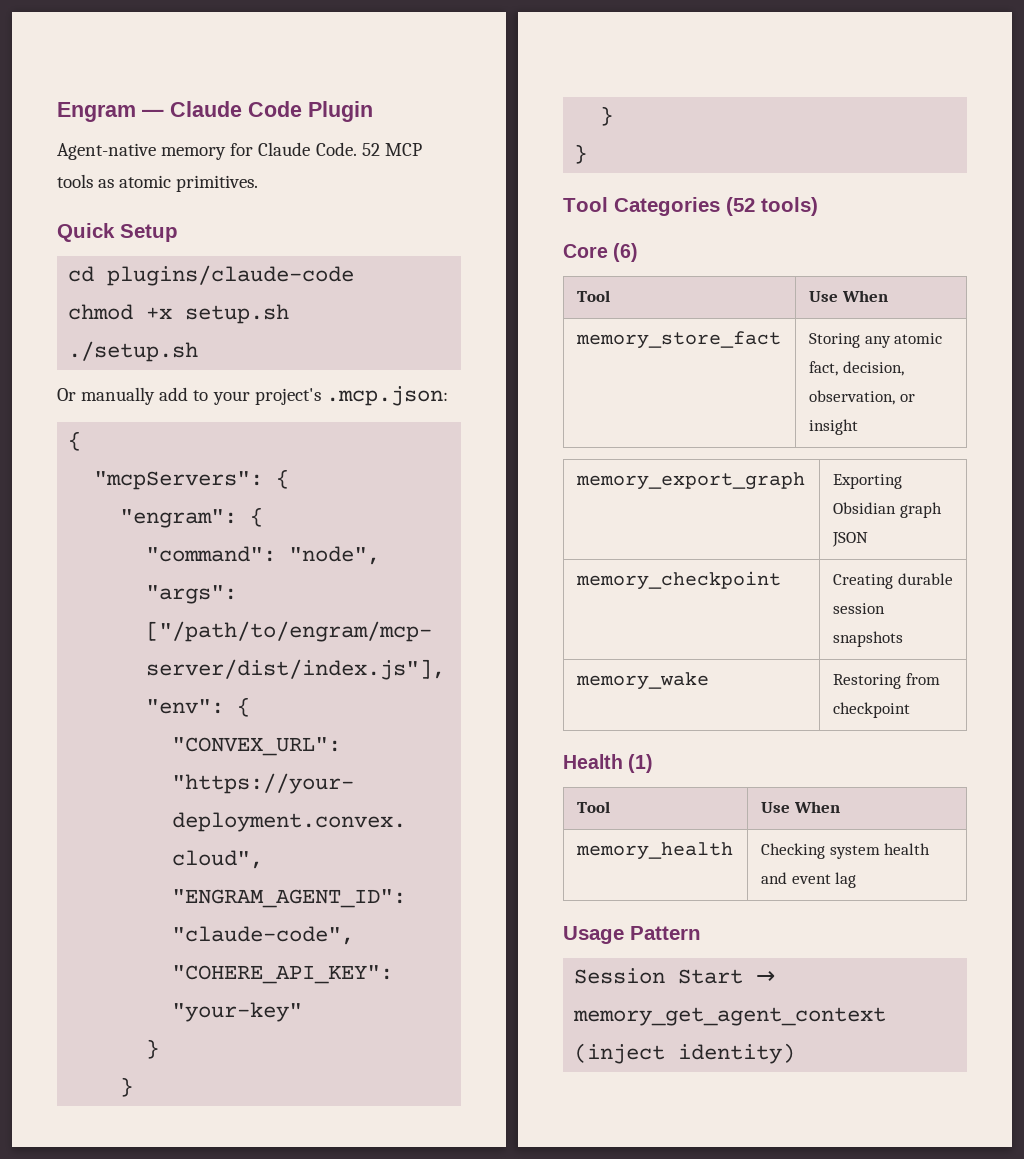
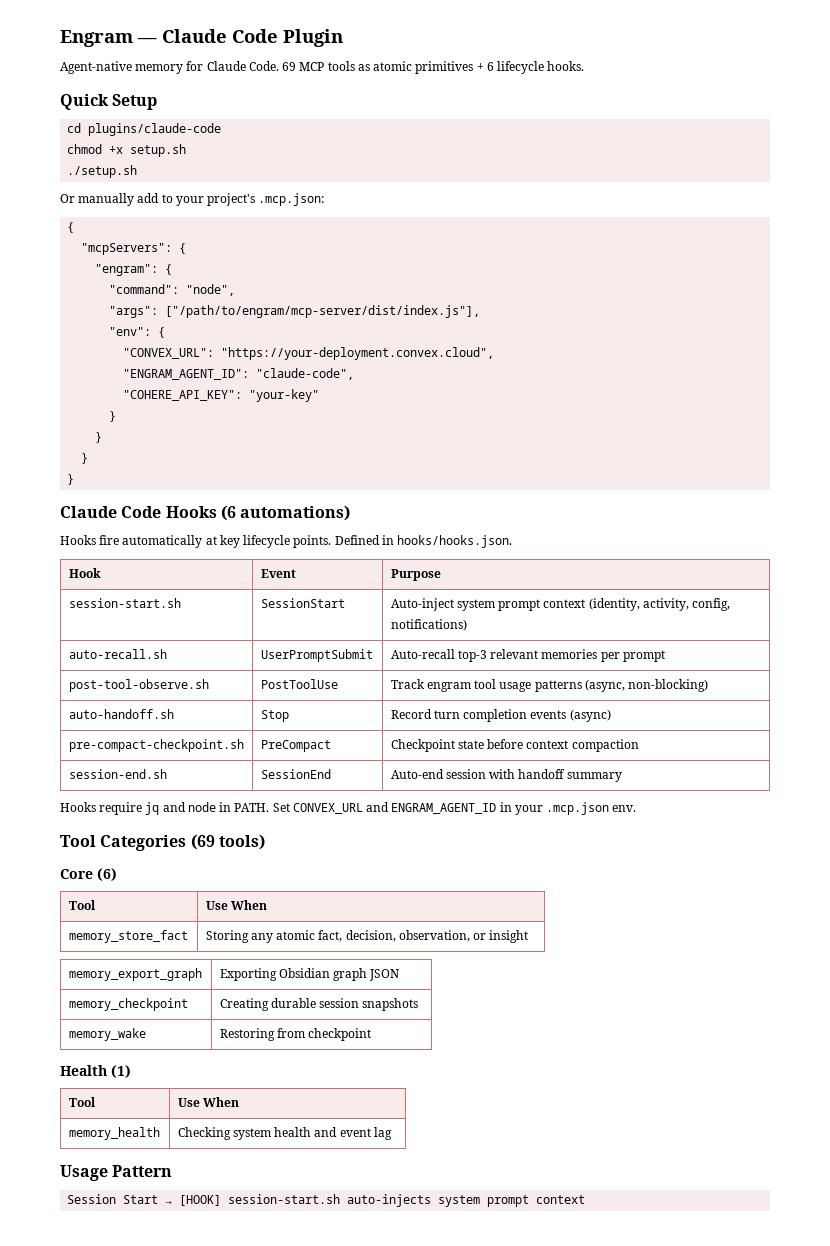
- 52 MCP tools as atomic primitives.
+ 69 MCP tools as atomic primitives + 6 lifecycle hooks.
+ Claude Code Hooks (6 automations)
+ Hooks fire automatically at key lifecycle points. Defined in hooks/hooks.json.
+ Hook | Event | Purpose
+ session-start.sh | SessionStart | Auto-inject system prompt context (identity, activity, config, notifications)
+ auto-recall.sh | UserPromptSubmit | Auto-recall top-3 relevant memories per prompt
+ post-tool-observe.sh | PostToolUse | Track engram tool usage patterns (async, non-blocking)
+ auto-handoff.sh | Stop | Record turn completion events (async)
+ pre-compact-checkpoint.sh | PreCompact | Checkpoint state before context compaction
+ session-end.sh | SessionEnd | Auto-end session with handoff summary
+ Hooks require jq and node in PATH. Set CONVEX_URL and ENGRAM_AGENT_ID in your .mcp.json env.
- Tool Categories (52 tools)
+ Tool Categories (69 tools)
- Session Start → memory_get_agent_context (inject identity)
+ Session Start → [HOOK] session-start.sh auto-injects system prompt context

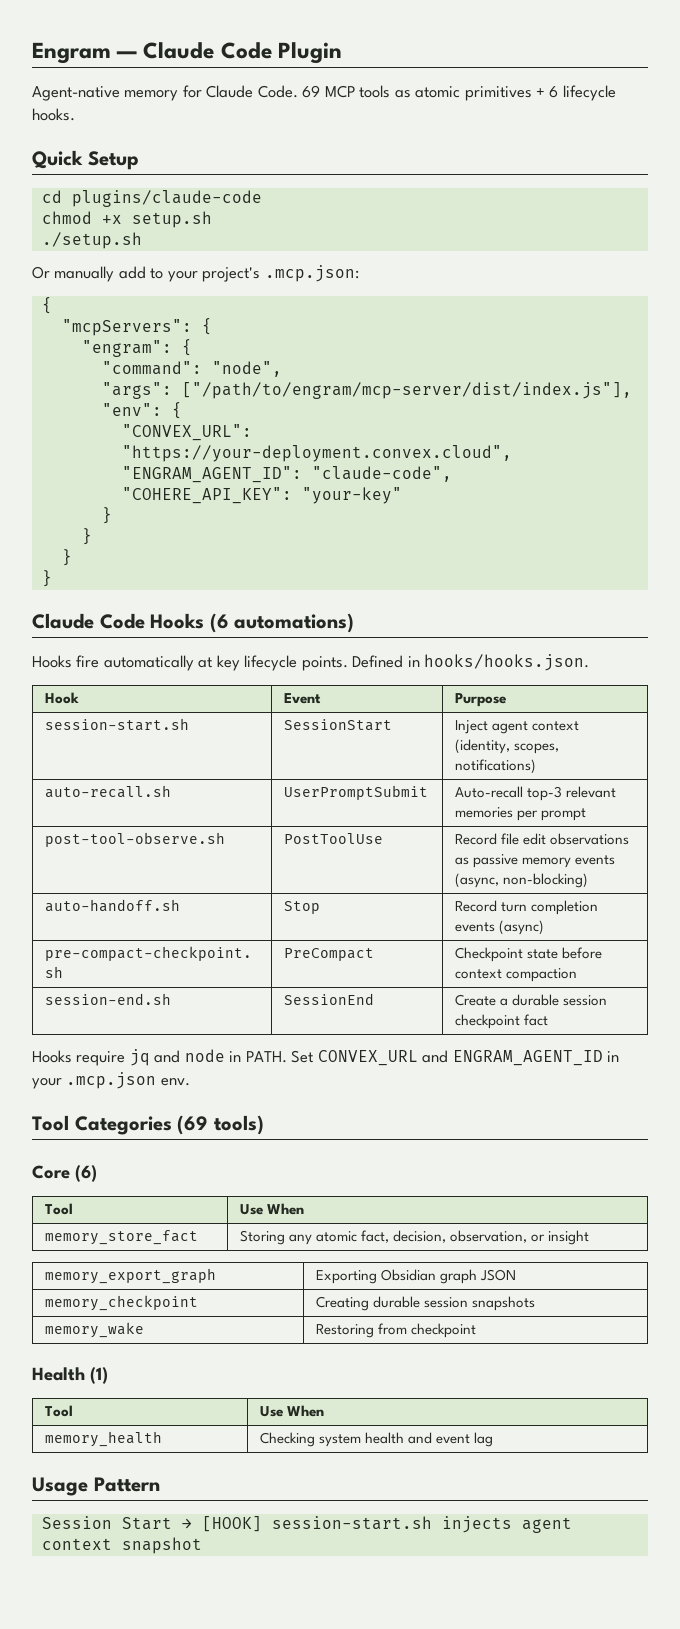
- session-start.sh | SessionStart | Auto-inject system prompt context (identity, activity, config, notifications)
+ session-start.sh | SessionStart | Inject agent context (identity, scopes, notifications)
- post-tool-observe.sh | PostToolUse | Track engram tool usage patterns (async, non-blocking)
+ post-tool-observe.sh | PostToolUse | Record file edit observations as passive memory events (async, non-blocking)
- session-end.sh | SessionEnd | Auto-end session with handoff summary
+ session-end.sh | SessionEnd | Create a durable session checkpoint fact
- Session Start → [HOOK] session-start.sh auto-injects system prompt context
+ Session Start → [HOOK] session-start.sh injects agent context snapshot

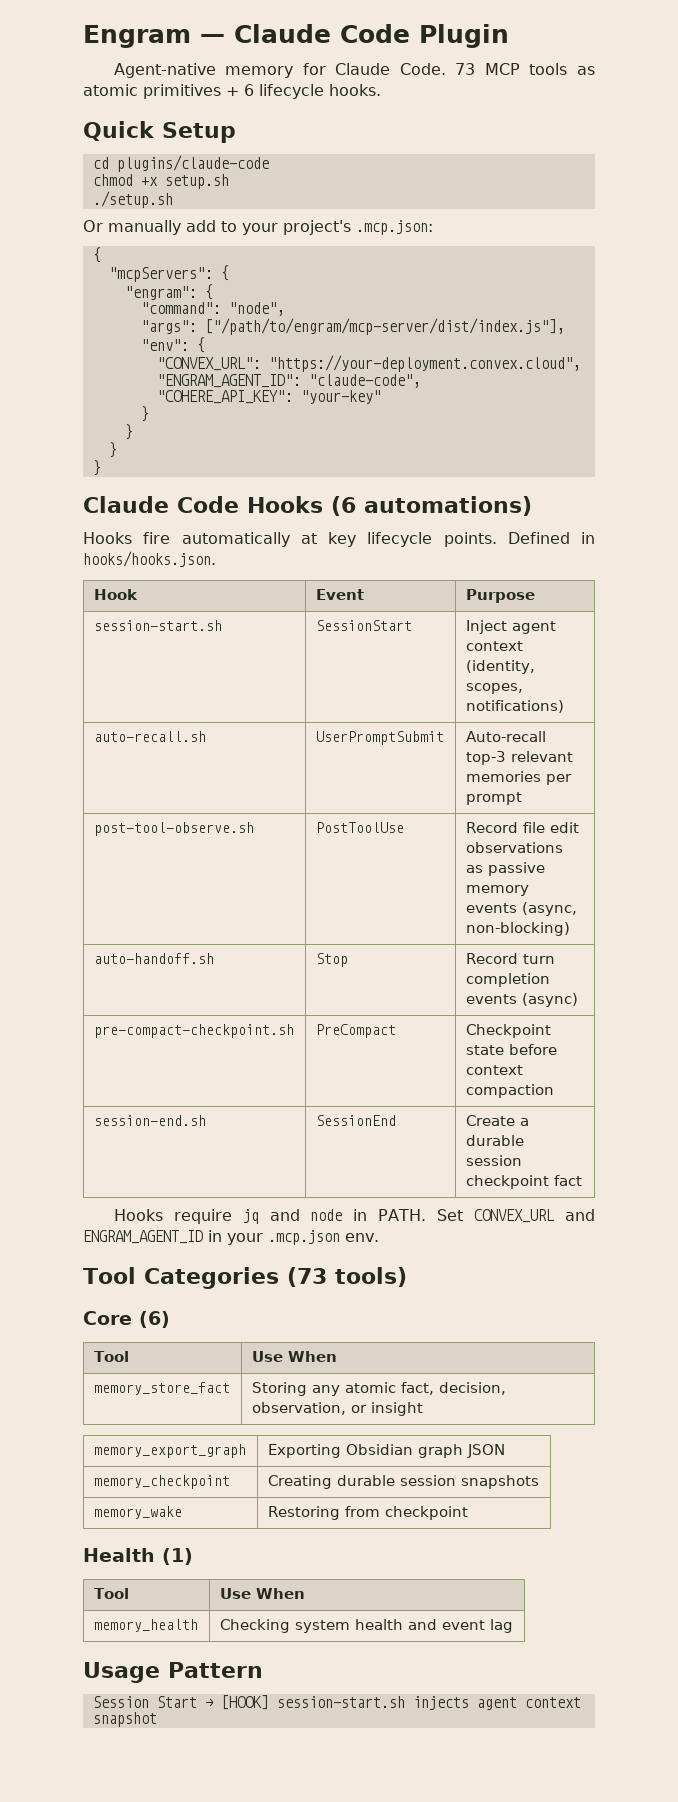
- 69 MCP tools as atomic primitives + 6 lifecycle hooks.
+ 73 MCP tools as atomic primitives + 6 lifecycle hooks.
- Tool Categories (69 tools)
+ Tool Categories (73 tools)

